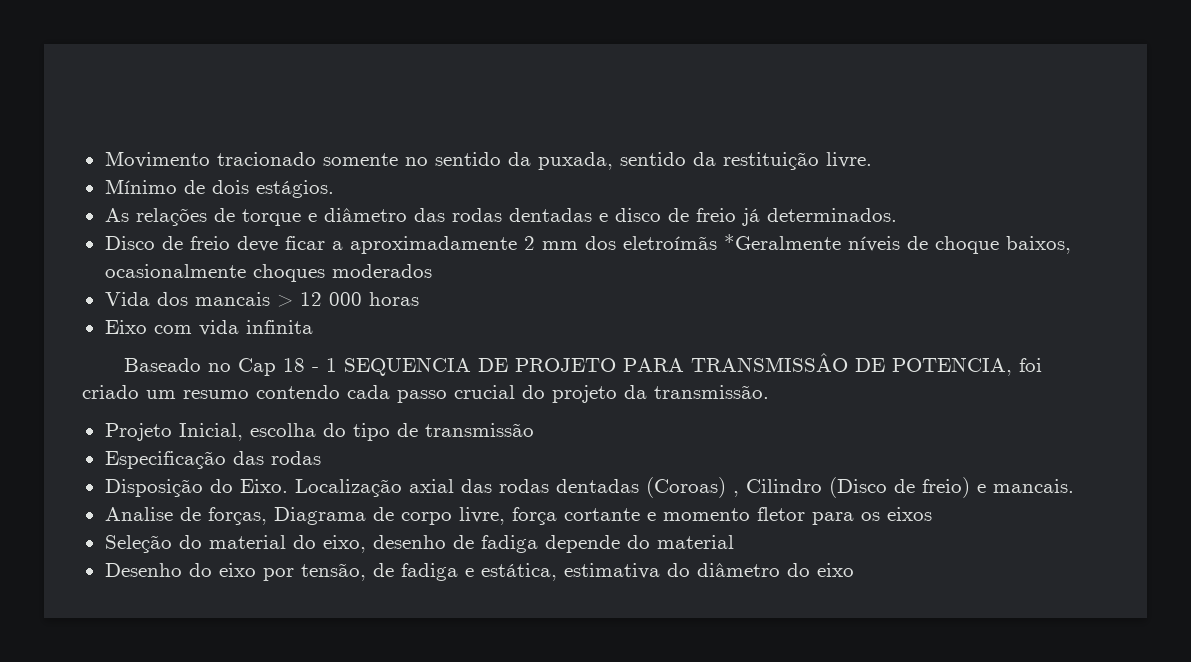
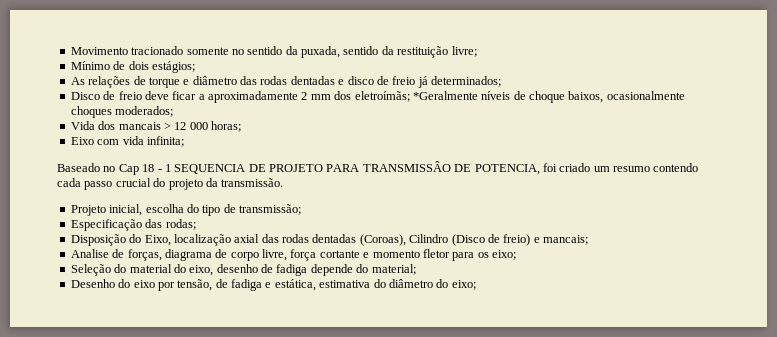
- Movimento tracionado somente no sentido da puxada, sentido da restituição livre.
+ Movimento tracionado somente no sentido da puxada, sentido da restituição livre;
- Mínimo de dois estágios.
+ Mínimo de dois estágios;
- As relações de torque e diâmetro das rodas dentadas e disco de freio já determinados.
+ As relações de torque e diâmetro das rodas dentadas e disco de freio já determinados;
- Disco de freio deve ficar a aproximadamente 2 mm dos eletroímãs *Geralmente níveis de choque baixos, ocasionalmente choques moderados
+ Disco de freio deve ficar a aproximadamente 2 mm dos eletroímãs; *Geralmente níveis de choque baixos, ocasionalmente choques moderados;
- Vida dos mancais > 12 000 horas
+ Vida dos mancais > 12 000 horas;
- Eixo com vida infinita
+ Eixo com vida infinita;
- Projeto Inicial, escolha do tipo de transmissão
+ Projeto inicial, escolha do tipo de transmissão;
- Especificação das rodas
+ Especificação das rodas;
- Disposição do Eixo. Localização axial das rodas dentadas (Coroas) , Cilindro (Disco de freio) e mancais.
+ Disposição do Eixo, localização axial das rodas dentadas (Coroas), Cilindro (Disco de freio) e mancais;
- Analise de forças, Diagrama de corpo livre, força cortante e momento fletor para os eixos
+ Analise de forças, diagrama de corpo livre, força cortante e momento fletor para os eixo;
- Seleção do material do eixo, desenho de fadiga depende do material
+ Seleção do material do eixo, desenho de fadiga depende do material;
- Desenho do eixo por tensão, de fadiga e estática, estimativa do diâmetro do eixo
+ Desenho do eixo por tensão, de fadiga e estática, estimativa do diâmetro do eixo;

